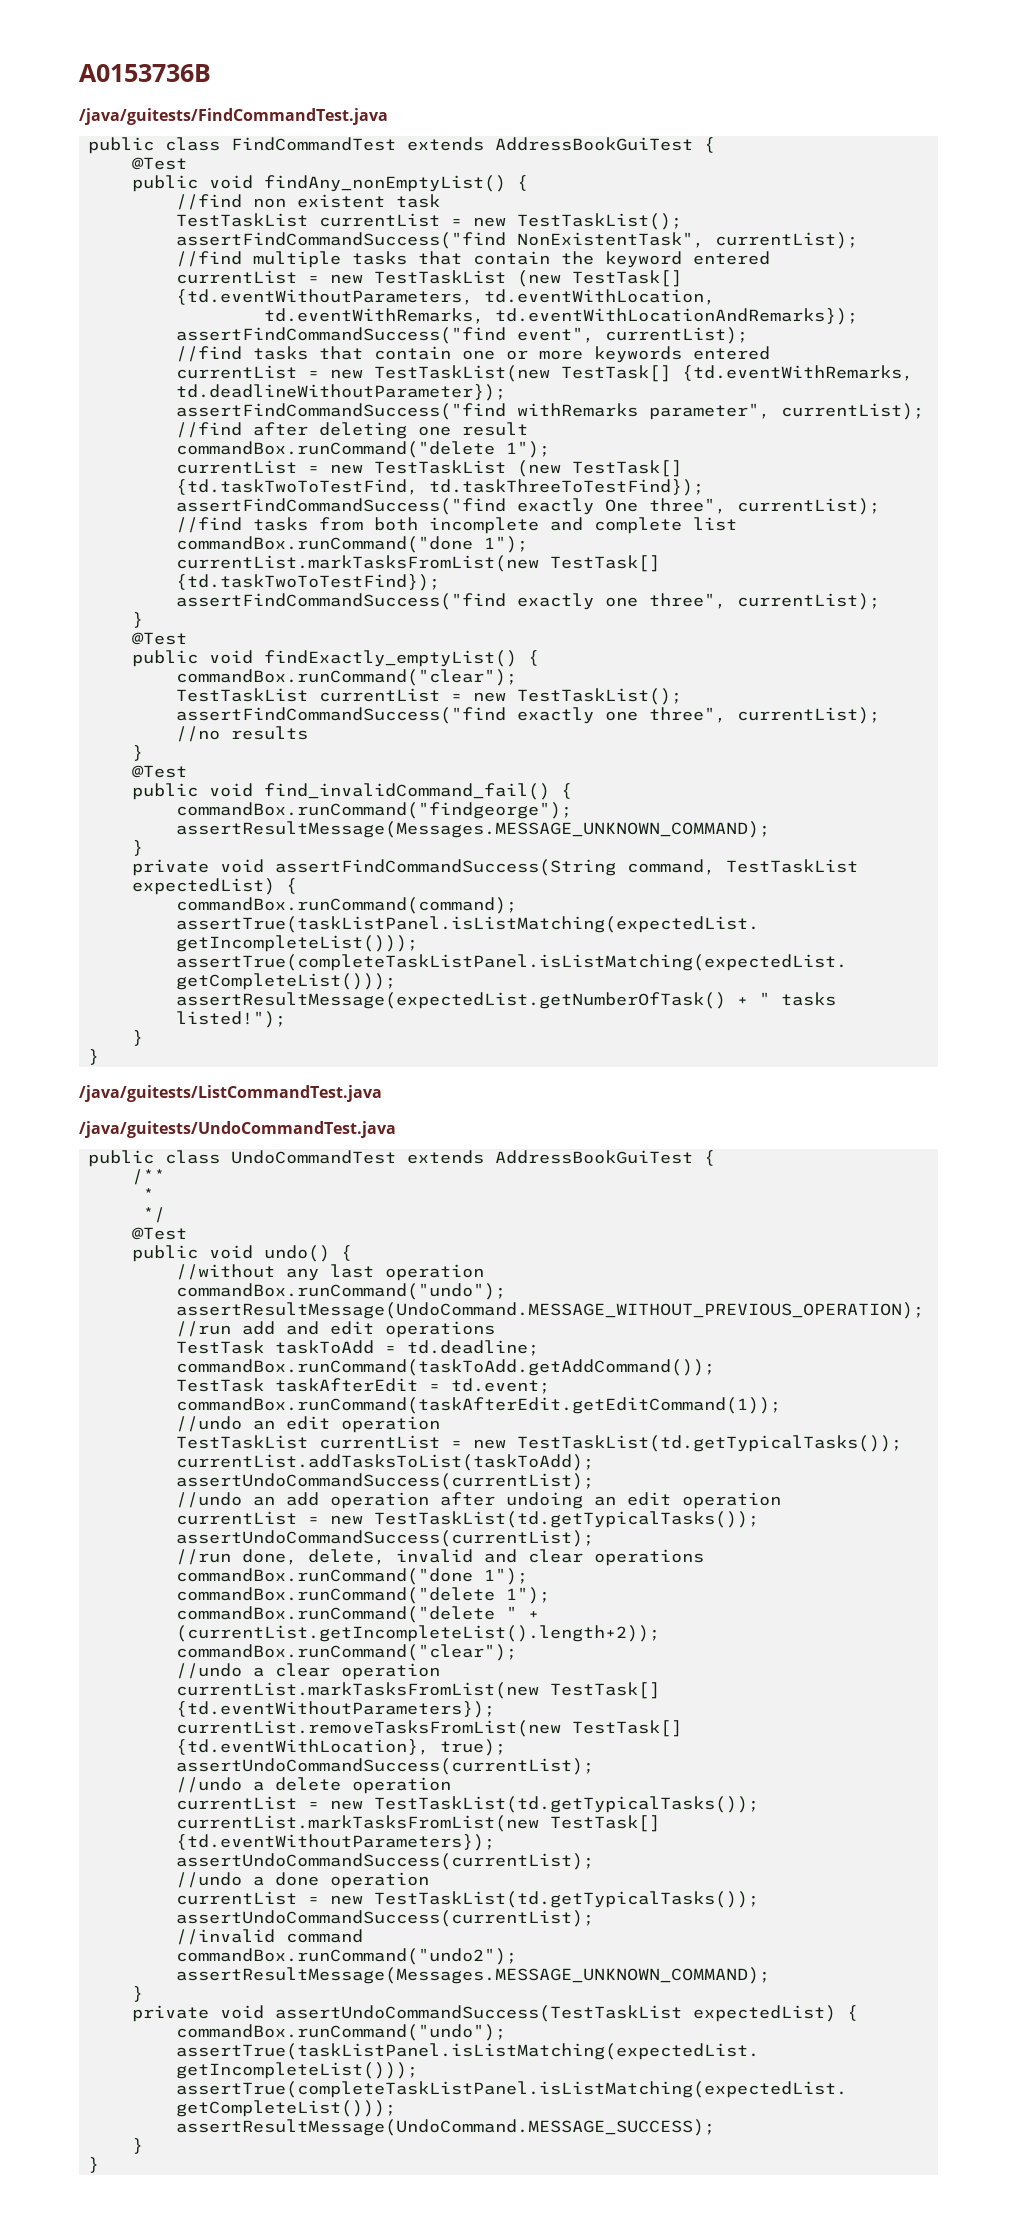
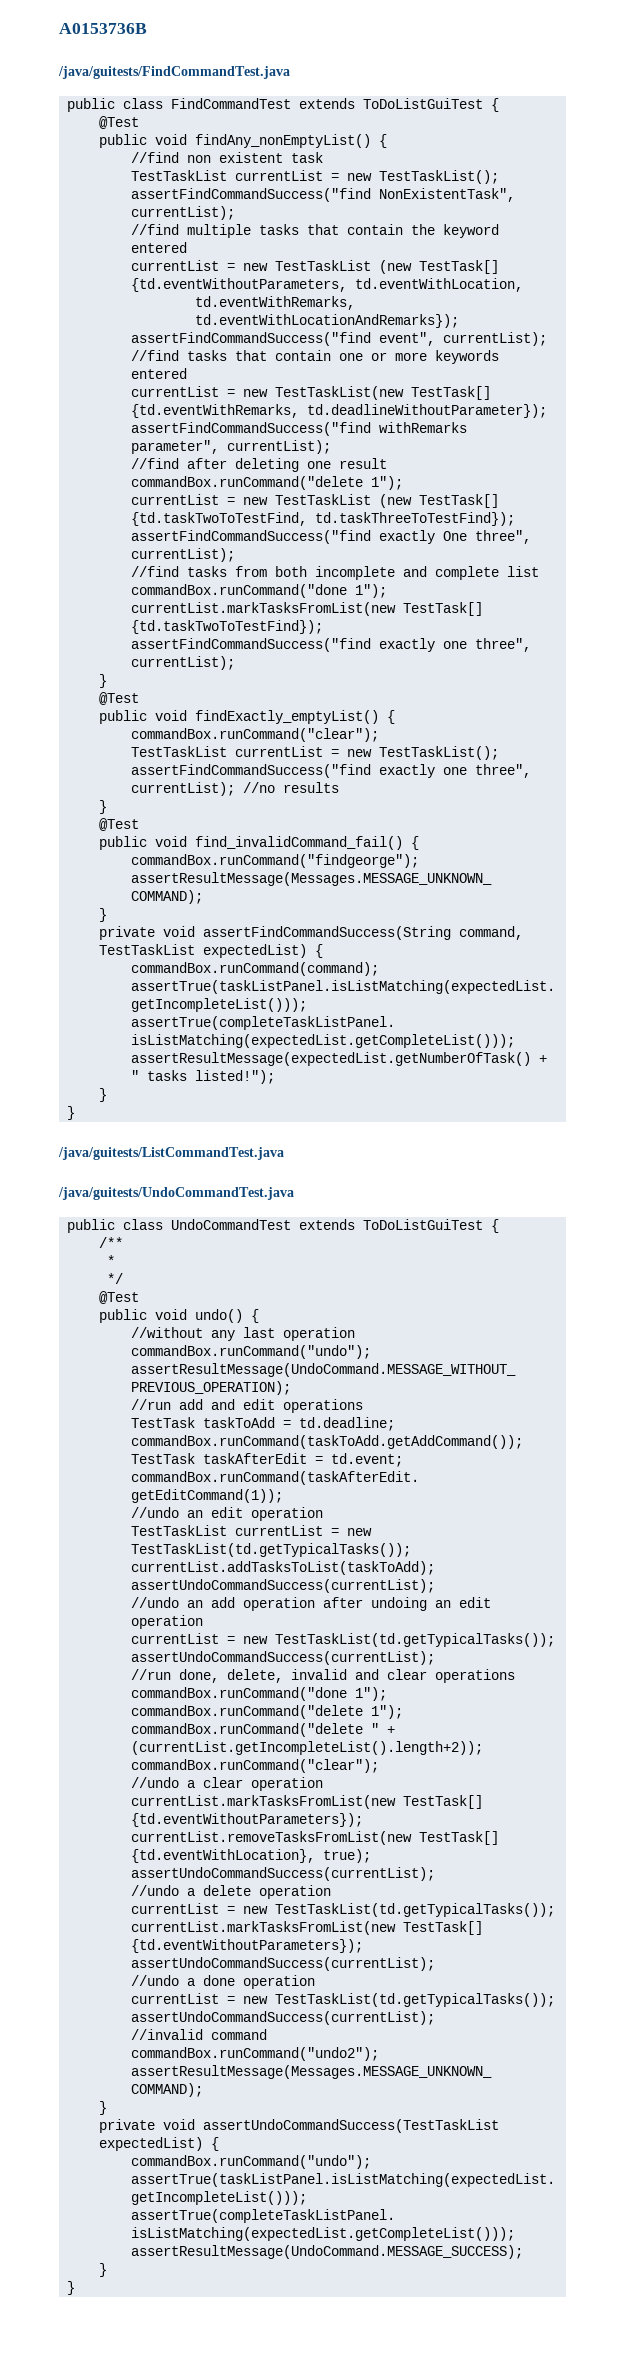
- public class FindCommandTest extends AddressBookGuiTest {
+ public class FindCommandTest extends ToDoListGuiTest {
- public class UndoCommandTest extends AddressBookGuiTest {
+ public class UndoCommandTest extends ToDoListGuiTest {

